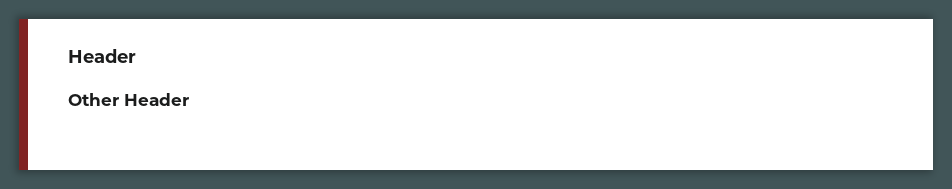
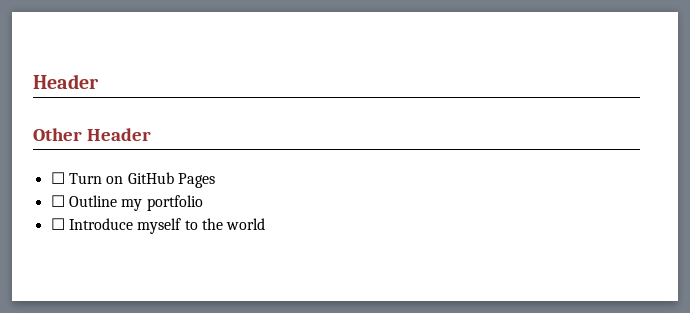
+ ☐ Turn on GitHub Pages
+ ☐ Outline my portfolio
+ ☐ Introduce myself to the world

